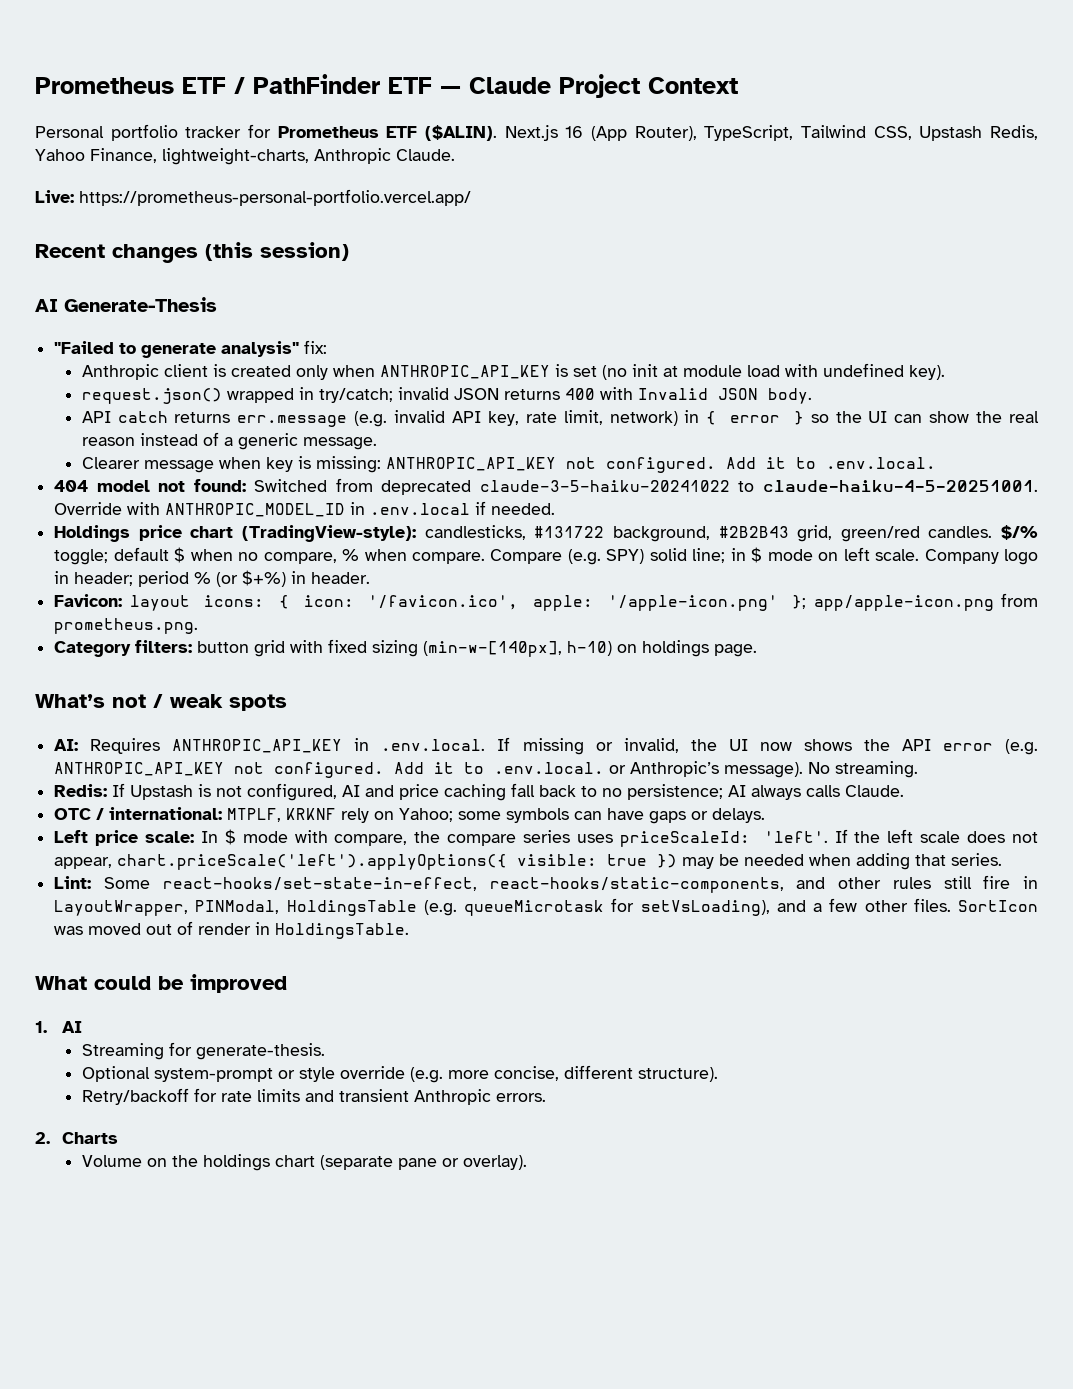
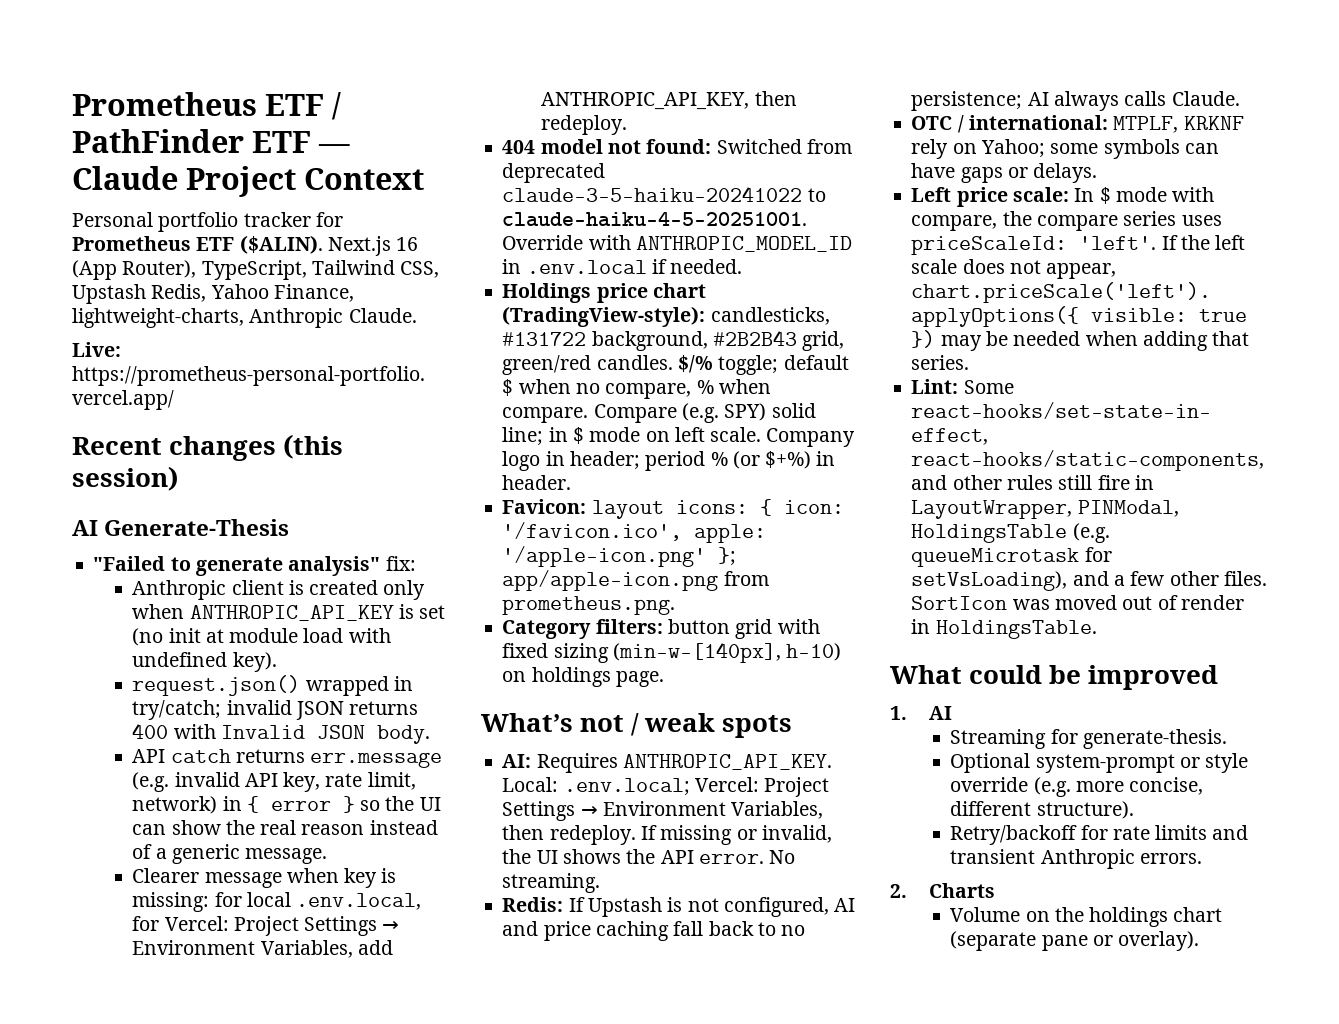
- Clearer message when key is missing: ANTHROPIC_API_KEY not configured. Add it to .env.local.
+ Clearer message when key is missing: for local .env.local, for Vercel: Project Settings → Environment Variables, add ANTHROPIC_API_KEY, then redeploy.
- AI: Requires ANTHROPIC_API_KEY in .env.local. If missing or invalid, the UI now shows the API error (e.g. ANTHROPIC_API_KEY not configured. Add it to .env.local. or Anthropic’s message).
+ AI: Requires ANTHROPIC_API_KEY. Local: .env.local; Vercel: Project Settings → Environment Variables, then redeploy. If missing or invalid, the UI shows the API error.

